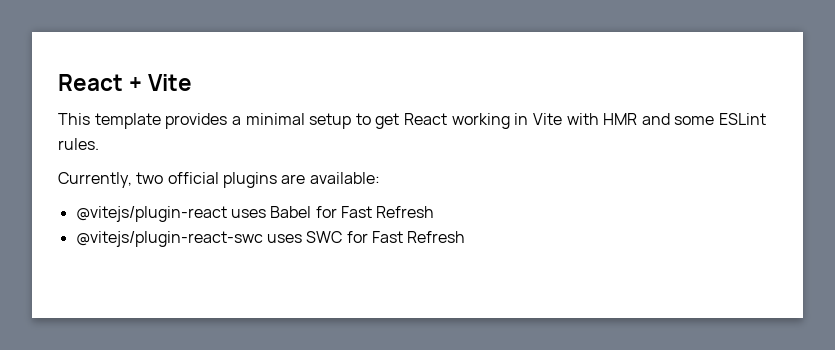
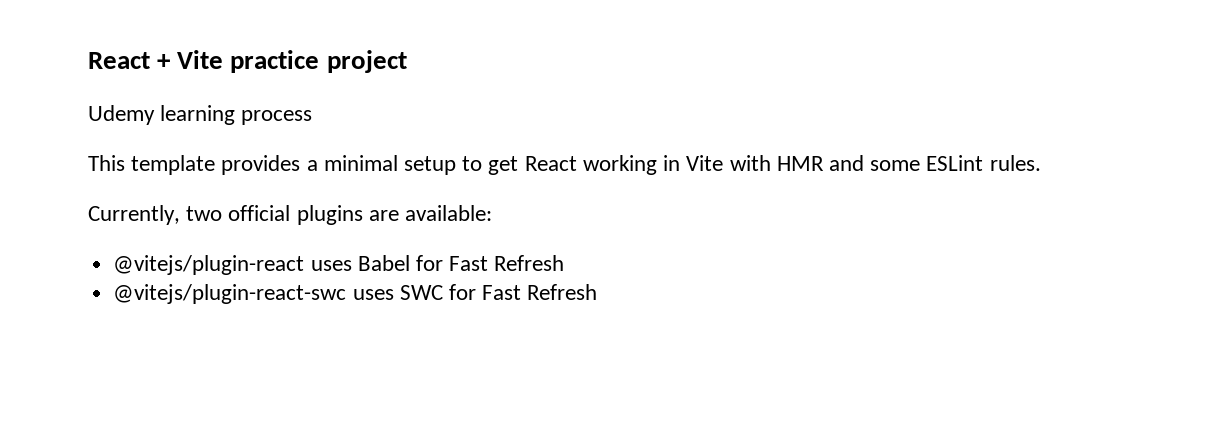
- React + Vite
+ React + Vite practice project
+ Udemy learning process

